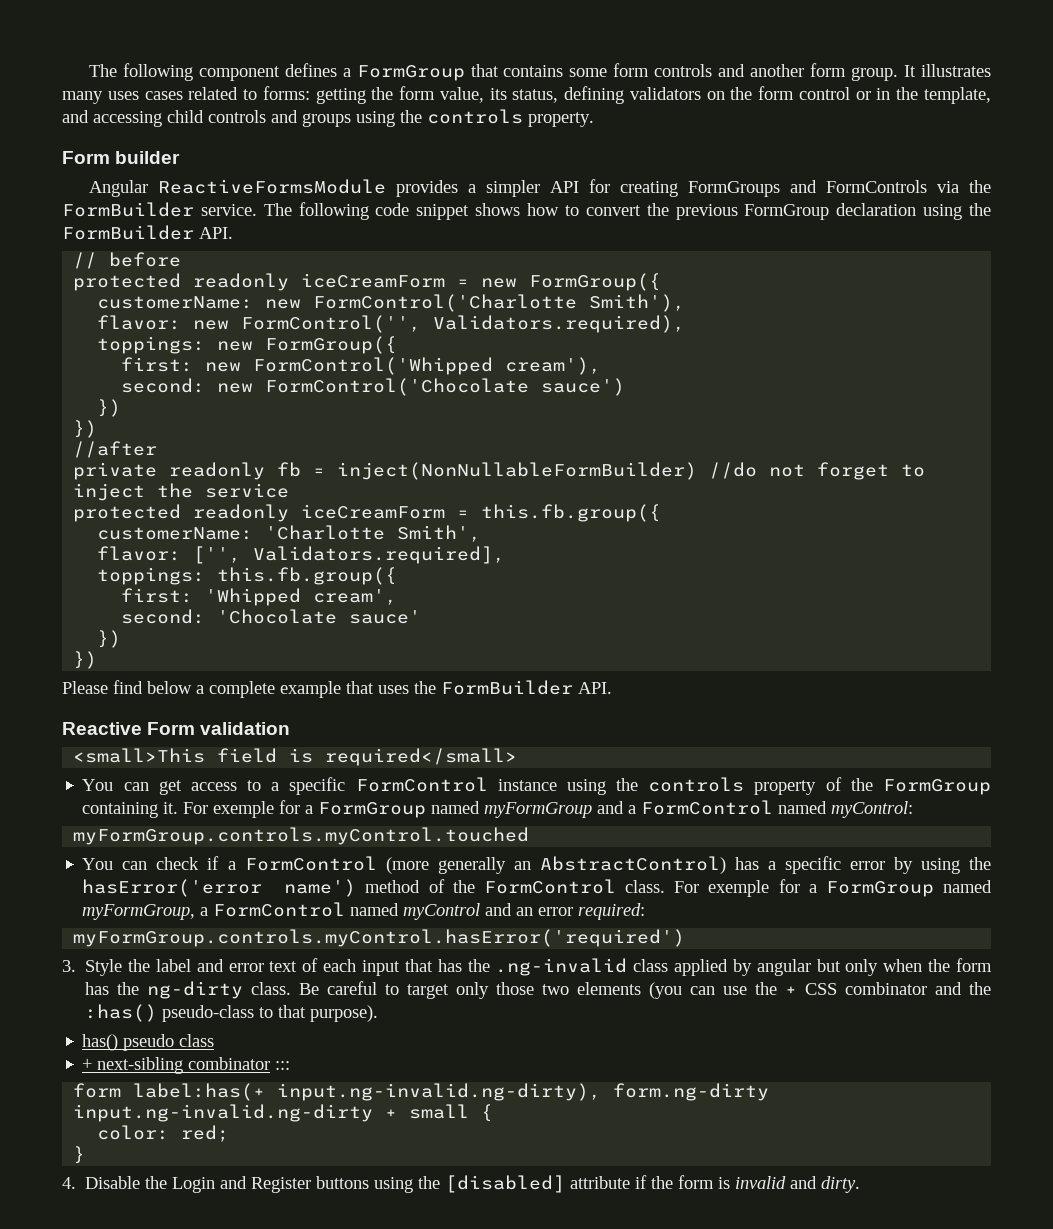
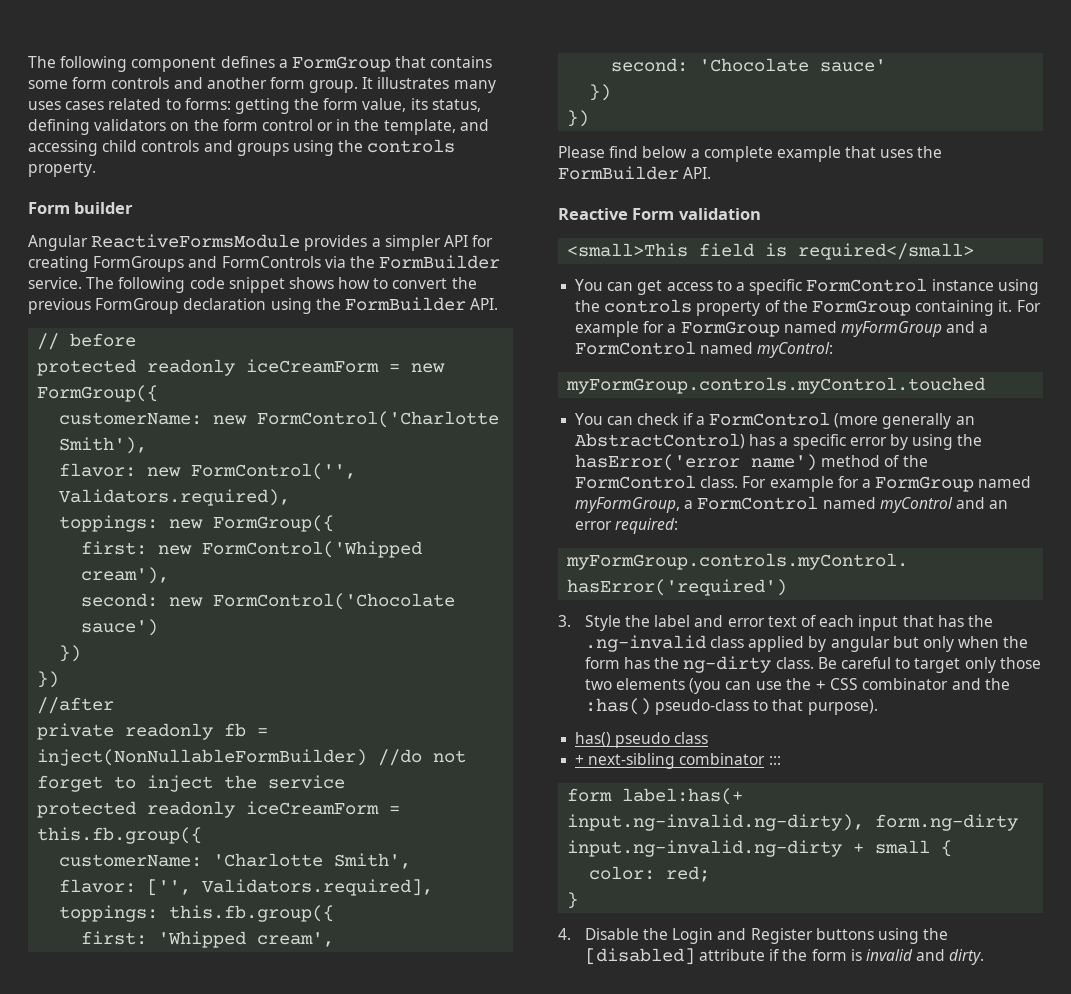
- For exemple for a FormGroup named myFormGroup and a FormControl named myControl:
+ For example for a FormGroup named myFormGroup and a FormControl named myControl:
- For exemple for a FormGroup named myFormGroup, a FormControl named myControl and an error required:
+ For example for a FormGroup named myFormGroup, a FormControl named myControl and an error required:

